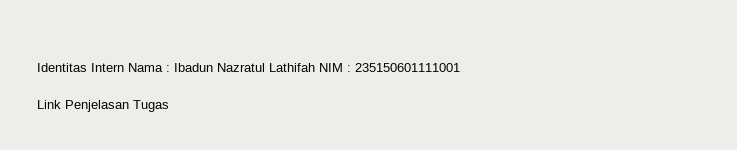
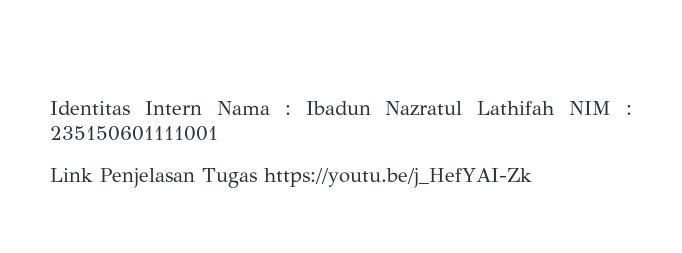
- Link Penjelasan Tugas
+ Link Penjelasan Tugas https://youtu.be/j_HefYAI-Zk

